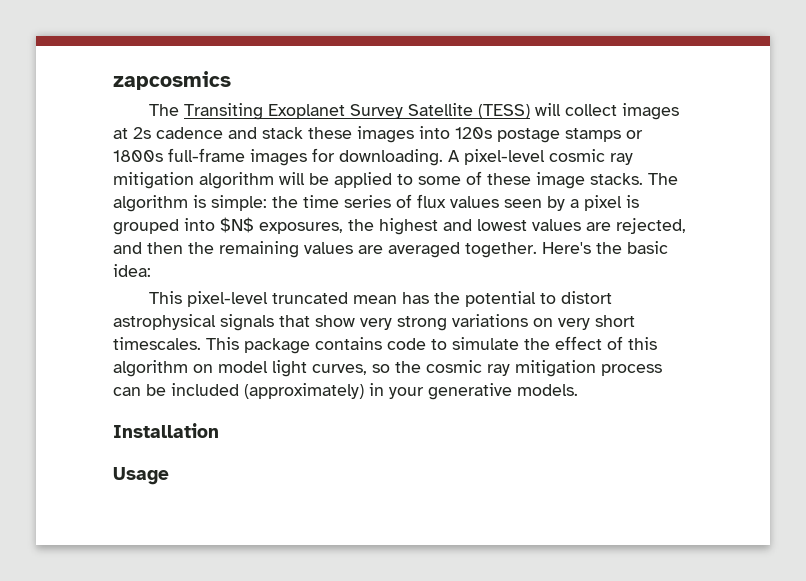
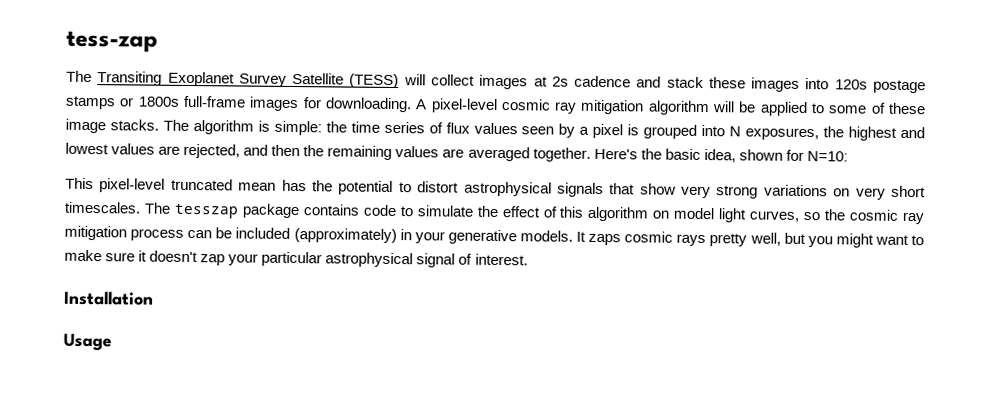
- zapcosmics
+ tess-zap
- The algorithm is simple: the time series of flux values seen by a pixel is grouped into $N$ exposures, the highest and lowest values are rejected, and then the remaining values are averaged together.
+ The algorithm is simple: the time series of flux values seen by a pixel is grouped into N exposures, the highest and lowest values are rejected, and then the remaining values are averaged together.
- Here's the basic idea:
+ Here's the basic idea, shown for N=10:
- This package contains code to simulate the effect of this algorithm on model light curves, so the cosmic ray mitigation process can be included (approximately) in your generative models.
+ The tesszap package contains code to simulate the effect of this algorithm on model light curves, so the cosmic ray mitigation process can be included (approximately) in your generative models. It zaps cosmic rays pretty well, but you might want to make sure it doesn't zap your particular astrophysical signal of interest.

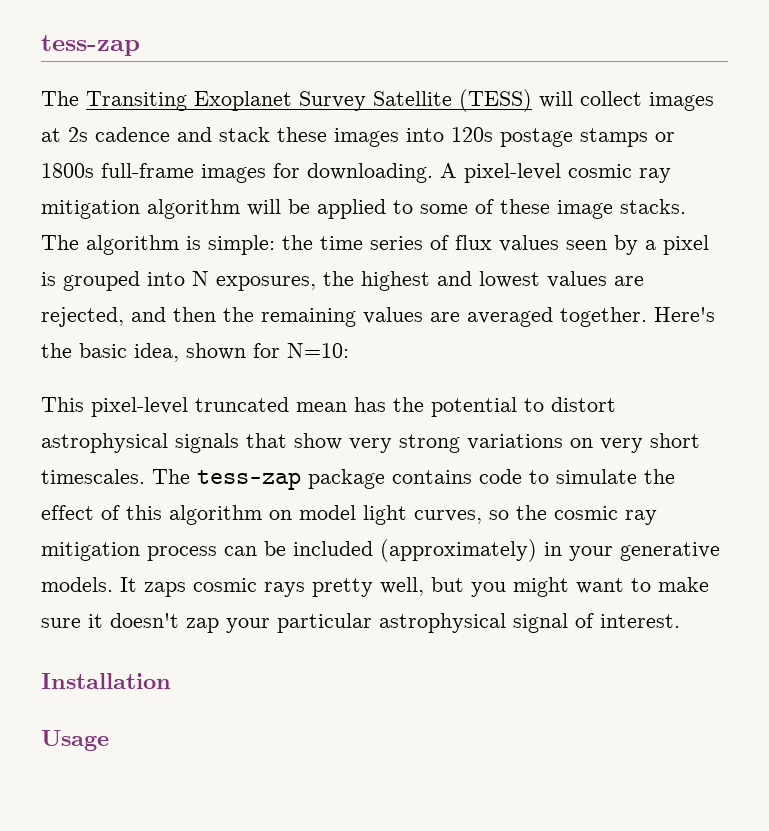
- The tesszap package contains code to simulate the effect of this algorithm on model light curves, so the cosmic ray mitigation process can be included (approximately) in your generative models.
+ The tess-zap package contains code to simulate the effect of this algorithm on model light curves, so the cosmic ray mitigation process can be included (approximately) in your generative models.

